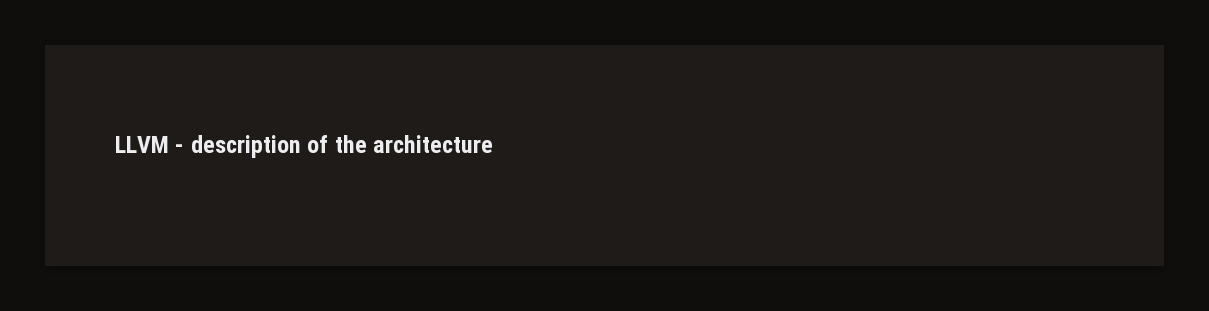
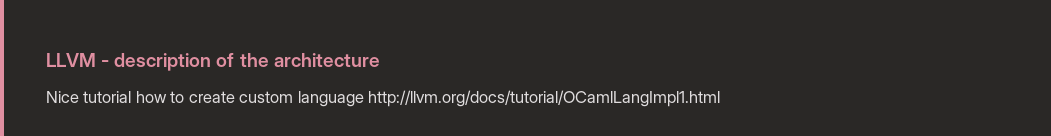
+ Nice tutorial how to create custom language http://llvm.org/docs/tutorial/OCamlLangImpl1.html

